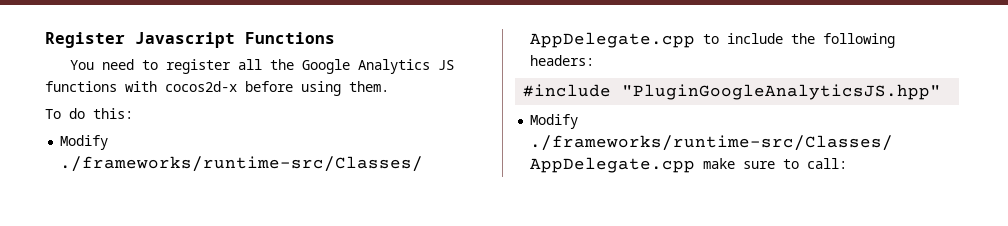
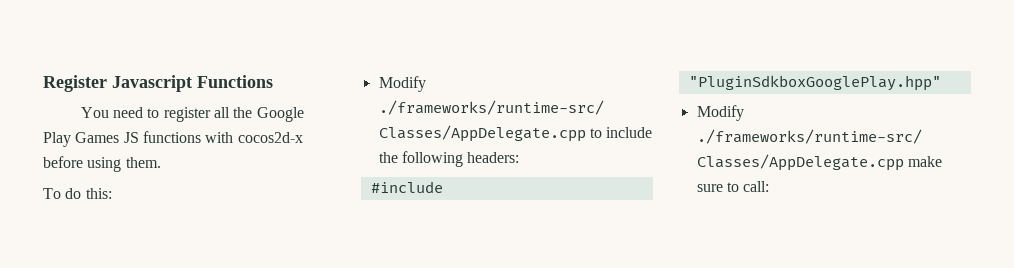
- You need to register all the Google Analytics JS functions with cocos2d-x before using them.
+ You need to register all the Google Play Games JS functions with cocos2d-x before using them.
- #include "PluginGoogleAnalyticsJS.hpp"
+ #include "PluginSdkboxGooglePlay.hpp"

